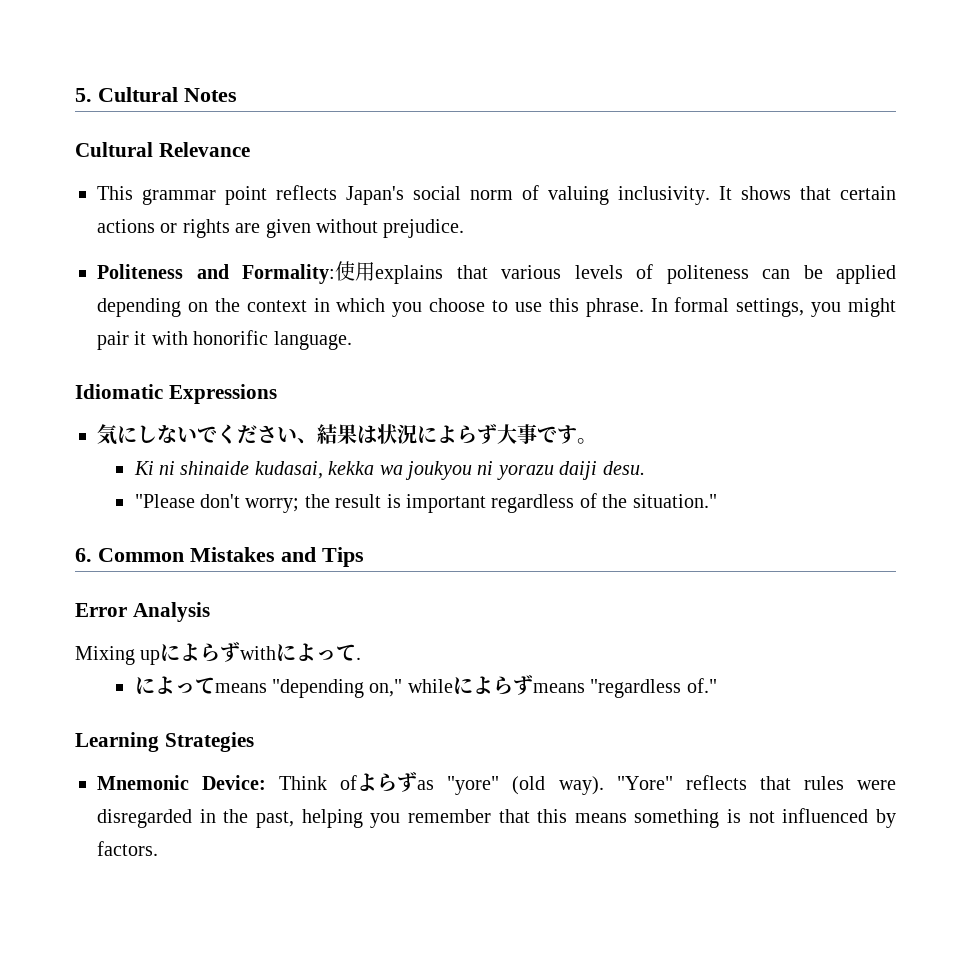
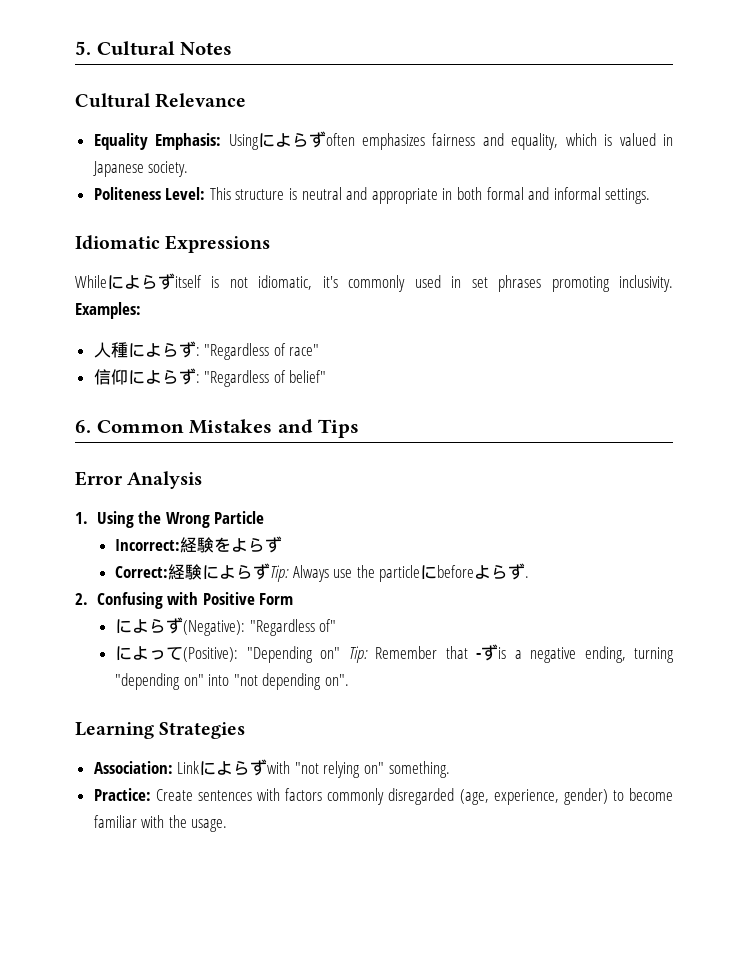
- This grammar point reflects Japan's social norm of valuing inclusivity. It shows that certain actions or rights are given without prejudice.
- Politeness and Formality:使用explains that various levels of politeness can be applied depending on the context in which you choose to use this phrase. In formal settings, you might pair it with honorific language.
+ Equality Emphasis: Usingによらずoften emphasizes fairness and equality, which is valued in Japanese society.
+ Politeness Level: This structure is neutral and appropriate in both formal and informal settings.
  Idiomatic Expressions
- 気にしないでください、結果は状況によらず大事です。
- Ki ni shinaide kudasai, kekka wa joukyou ni yorazu daiji desu.
- "Please don't worry; the result is important regardless of the situation."
+ Whileによらずitself is not idiomatic, it's commonly used in set phrases promoting inclusivity. Examples:
+ 人種によらず: "Regardless of race"
+ 信仰によらず: "Regardless of belief"
- Mixing upによらずwithによって.
- によってmeans "depending on," whileによらずmeans "regardless of."
+ 1. Using the Wrong Particle
+ Incorrect:経験をよらず
+ Correct:経験によらずTip: Always use the particleにbeforeよらず.
+ 2. Confusing with Positive Form
+ によらず(Negative): "Regardless of"
+ によって(Positive): "Depending on" Tip: Remember that -ずis a negative ending, turning "depending on" into "not depending on".
  Learning Strategies
- Mnemonic Device: Think ofよらずas "yore" (old way). "Yore" reflects that rules were disregarded in the past, helping you remember that this means something is not influenced by factors.
+ Association: Linkによらずwith "not relying on" something.
+ Practice: Create sentences with factors commonly disregarded (age, experience, gender) to become familiar with the usage.

